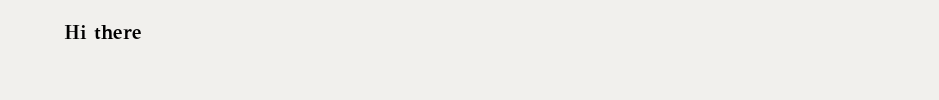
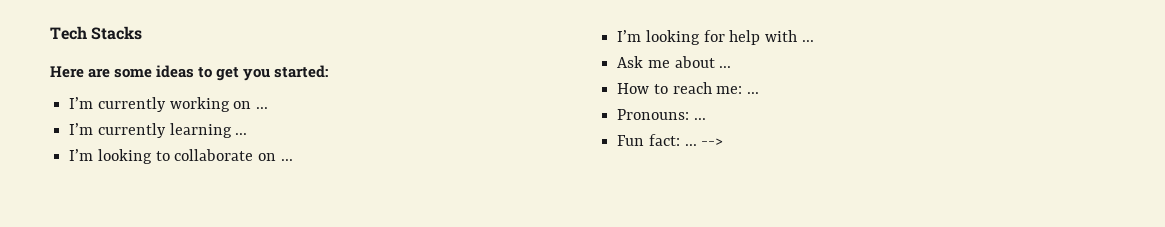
- Hi there
+ Tech Stacks
+ Here are some ideas to get you started:
+ I’m currently working on ...
+ I’m currently learning ...
+ I’m looking to collaborate on ...
+ I’m looking for help with ...
+ Ask me about ...
+ How to reach me: ...
+ Pronouns: ...
+ Fun fact: ... -->

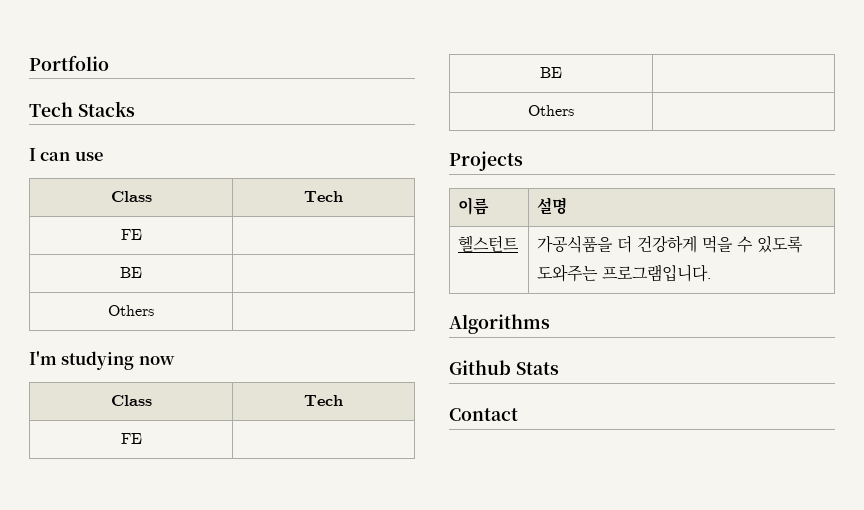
+ Portfolio
- Here are some ideas to get you started:
- I’m currently working on ...
- I’m currently learning ...
- I’m looking to collaborate on ...
- I’m looking for help with ...
- Ask me about ...
- How to reach me: ...
- Pronouns: ...
- Fun fact: ... -->
+ I can use
+ Class | Tech
+ FE |
+ BE |
+ Others |
+ I'm studying now
+ Class | Tech
+ FE |
+ BE |
+ Others |
+ Projects
+ 이름 | 설명
+ 헬스턴트 | 가공식품을 더 건강하게 먹을 수 있도록 도와주는 프로그램입니다.
+ Algorithms
+ Github Stats
+ Contact

